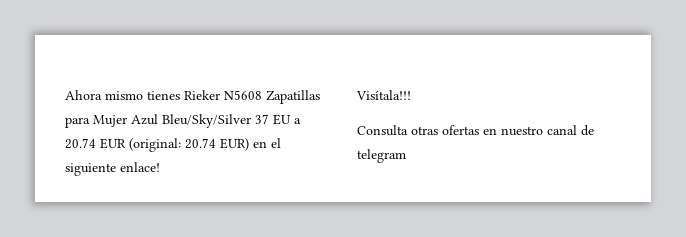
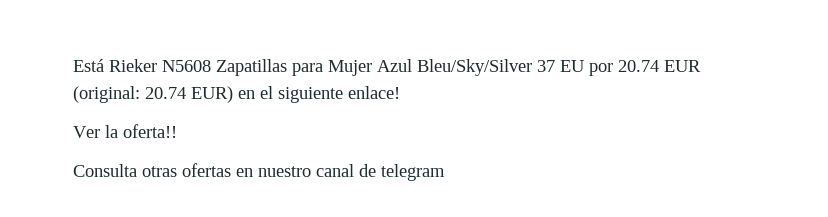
- Ahora mismo tienes Rieker N5608 Zapatillas para Mujer Azul Bleu/Sky/Silver 37 EU a 20.74 EUR (original: 20.74 EUR) en el siguiente enlace!
+ Está Rieker N5608 Zapatillas para Mujer Azul Bleu/Sky/Silver 37 EU por 20.74 EUR (original: 20.74 EUR) en el siguiente enlace!
- Visítala!!!
+ Ver la oferta!!

